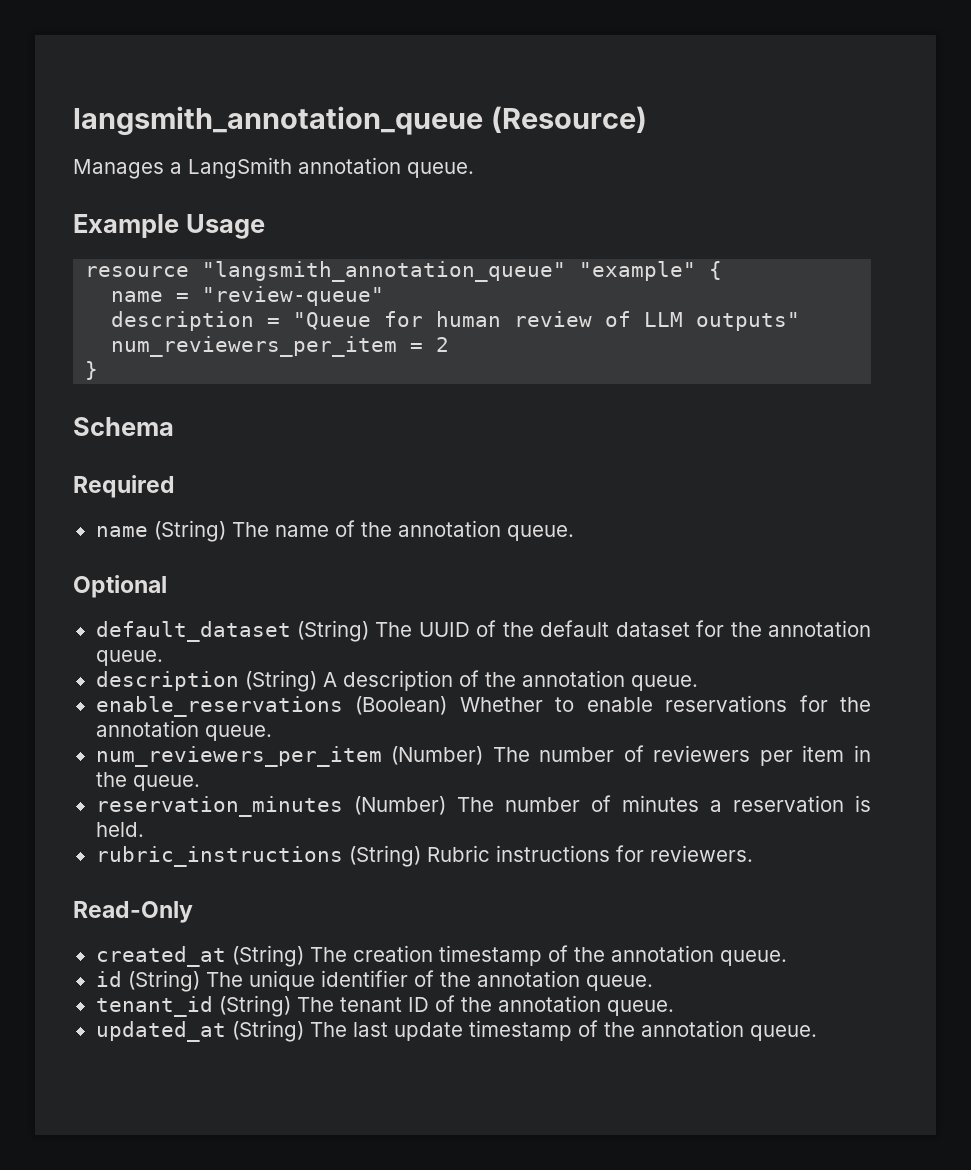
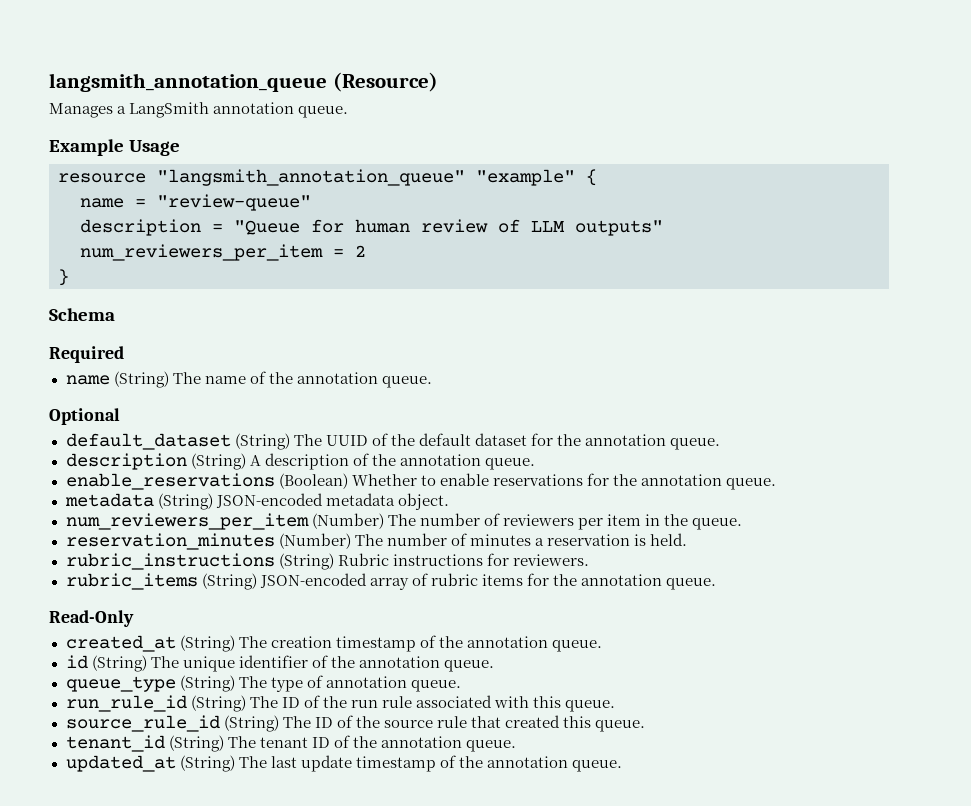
+ metadata (String) JSON-encoded metadata object.
+ rubric_items (String) JSON-encoded array of rubric items for the annotation queue.
+ queue_type (String) The type of annotation queue.
+ run_rule_id (String) The ID of the run rule associated with this queue.
+ source_rule_id (String) The ID of the source rule that created this queue.

